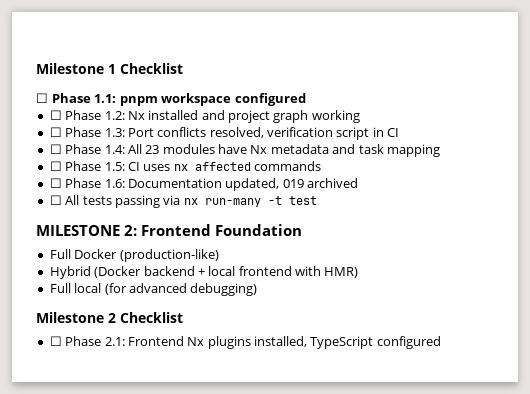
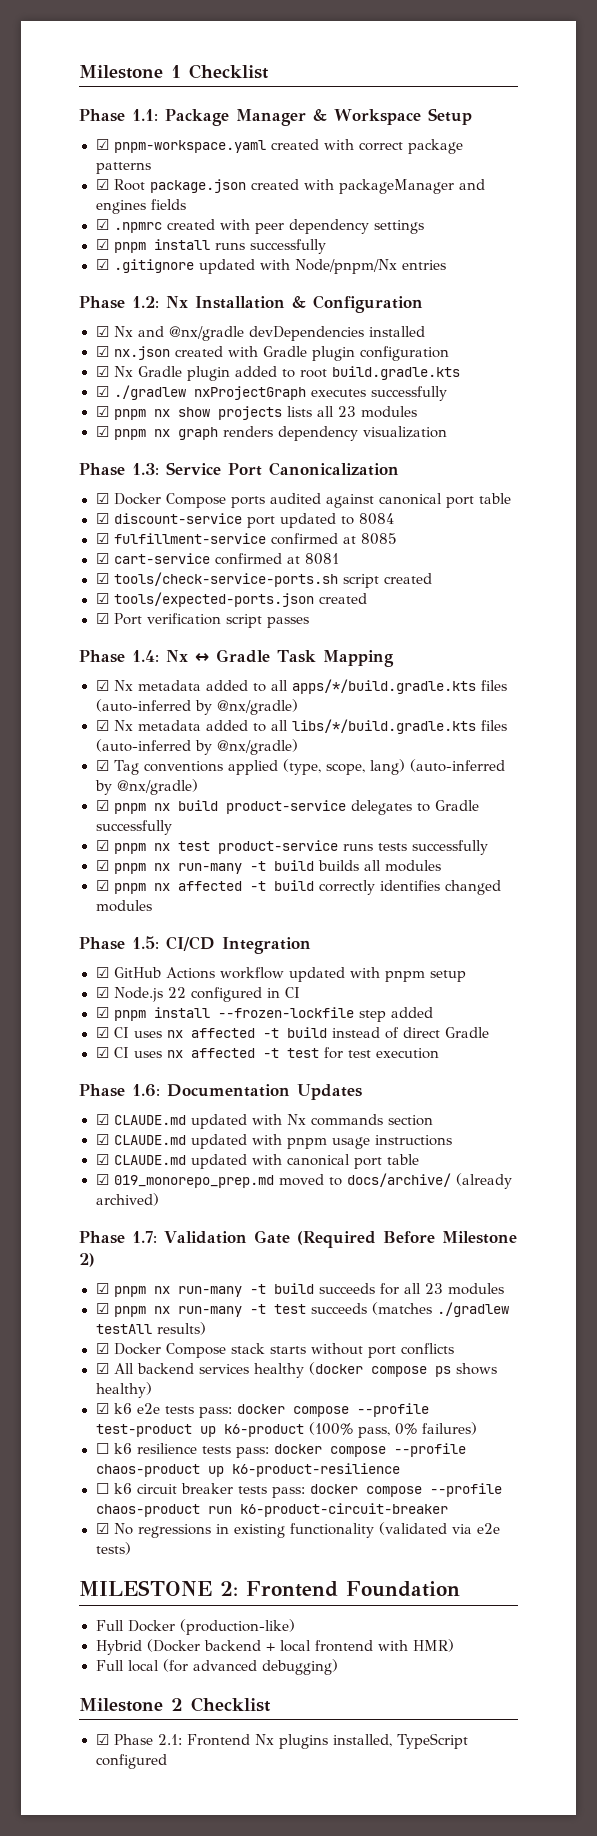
- ☐ Phase 1.1: pnpm workspace configured
- ☐ Phase 1.2: Nx installed and project graph working
- ☐ Phase 1.3: Port conflicts resolved, verification script in CI
- ☐ Phase 1.4: All 23 modules have Nx metadata and task mapping
- ☐ Phase 1.5: CI uses nx affected commands
- ☐ Phase 1.6: Documentation updated, 019 archived
- ☐ All tests passing via nx run-many -t test
+ Phase 1.1: Package Manager & Workspace Setup
+ ☑ pnpm-workspace.yaml created with correct package patterns
+ ☑ Root package.json created with packageManager and engines fields
+ ☑ .npmrc created with peer dependency settings
+ ☑ pnpm install runs successfully
+ ☑ .gitignore updated with Node/pnpm/Nx entries
+ Phase 1.2: Nx Installation & Configuration
+ ☑ Nx and @nx/gradle devDependencies installed
+ ☑ nx.json created with Gradle plugin configuration
+ ☑ Nx Gradle plugin added to root build.gradle.kts
+ ☑ ./gradlew nxProjectGraph executes successfully
+ ☑ pnpm nx show projects lists all 23 modules
+ ☑ pnpm nx graph renders dependency visualization
+ Phase 1.3: Service Port Canonicalization
+ ☑ Docker Compose ports audited against canonical port table
+ ☑ discount-service port updated to 8084
+ ☑ fulfillment-service confirmed at 8085
+ ☑ cart-service confirmed at 8081
+ ☑ tools/check-service-ports.sh script created
+ ☑ tools/expected-ports.json created
+ ☑ Port verification script passes
+ Phase 1.4: Nx ↔ Gradle Task Mapping
+ ☑ Nx metadata added to all apps/*/build.gradle.kts files (auto-inferred by @nx/gradle)
+ ☑ Nx metadata added to all libs/*/build.gradle.kts files (auto-inferred by @nx/gradle)
+ ☑ Tag conventions applied (type, scope, lang) (auto-inferred by @nx/gradle)
+ ☑ pnpm nx build product-service delegates to Gradle successfully
+ ☑ pnpm nx test product-service runs tests successfully
+ ☑ pnpm nx run-many -t build builds all modules
+ ☑ pnpm nx affected -t build correctly identifies changed modules
+ Phase 1.5: CI/CD Integration
+ ☑ GitHub Actions workflow updated with pnpm setup
+ ☑ Node.js 22 configured in CI
+ ☑ pnpm install --frozen-lockfile step added
+ ☑ CI uses nx affected -t build instead of direct Gradle
+ ☑ CI uses nx affected -t test for test execution
+ Phase 1.6: Documentation Updates
+ ☑ CLAUDE.md updated with Nx commands section
+ ☑ CLAUDE.md updated with pnpm usage instructions
+ ☑ CLAUDE.md updated with canonical port table
+ ☑ 019_monorepo_prep.md moved to docs/archive/ (already archived)
+ Phase 1.7: Validation Gate (Required Before Milestone 2)
+ ☑ pnpm nx run-many -t build succeeds for all 23 modules
+ ☑ pnpm nx run-many -t test succeeds (matches ./gradlew testAll results)
+ ☑ Docker Compose stack starts without port conflicts
+ ☑ All backend services healthy (docker compose ps shows healthy)
+ ☑ k6 e2e tests pass: docker compose --profile test-product up k6-product (100% pass, 0% failures)
+ ☐ k6 resilience tests pass: docker compose --profile chaos-product up k6-product-resilience
+ ☐ k6 circuit breaker tests pass: docker compose --profile chaos-product run k6-product-circuit-breaker
+ ☑ No regressions in existing functionality (validated via e2e tests)
- ☐ Phase 2.1: Frontend Nx plugins installed, TypeScript configured
+ ☑ Phase 2.1: Frontend Nx plugins installed, TypeScript configured

